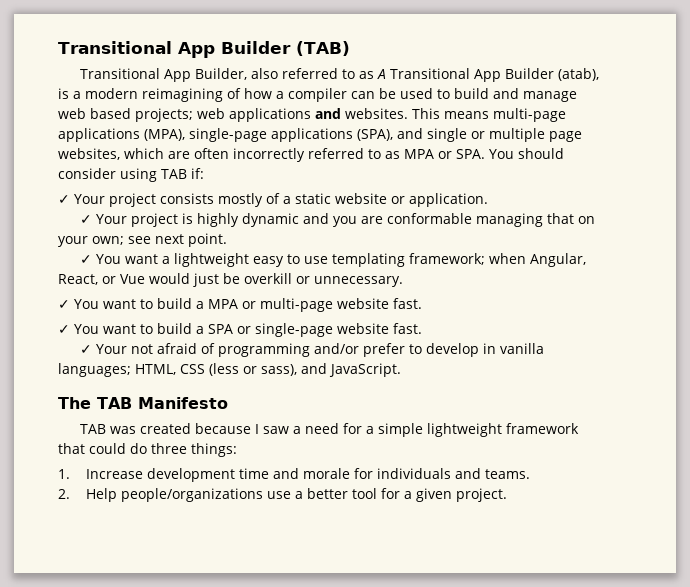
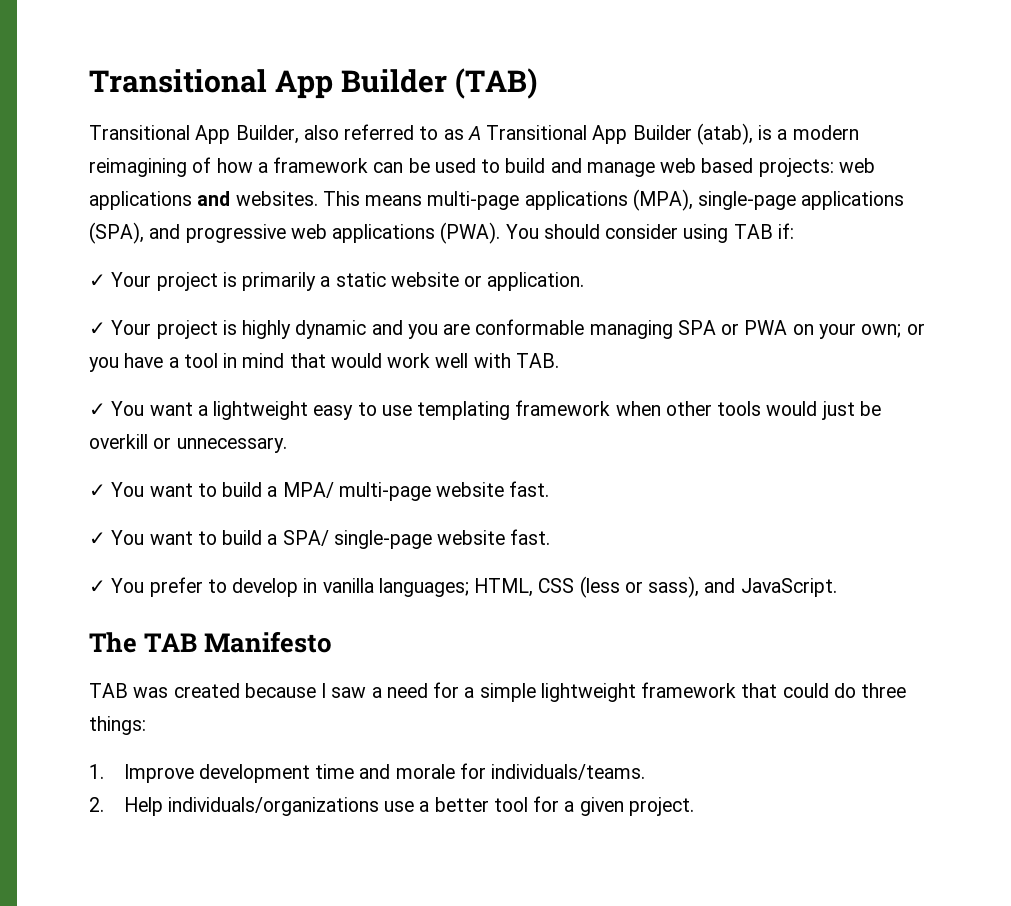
- Transitional App Builder, also referred to as A Transitional App Builder (atab), is a modern reimagining of how a compiler can be used to build and manage web based projects; web applications and websites.
+ Transitional App Builder, also referred to as A Transitional App Builder (atab), is a modern reimagining of how a framework can be used to build and manage web based projects: web applications and websites.
- This means multi-page applications (MPA), single-page applications (SPA), and single or multiple page websites, which are often incorrectly referred to as MPA or SPA. You should consider using TAB if:
+ This means multi-page applications (MPA), single-page applications (SPA), and progressive web applications (PWA). You should consider using TAB if:
- ✓ Your project consists mostly of a static website or application.
+ ✓ Your project is primarily a static website or application.
- ✓ Your project is highly dynamic and you are conformable managing that on your own; see next point.
+ ✓ Your project is highly dynamic and you are conformable managing SPA or PWA on your own; or you have a tool in mind that would work well with TAB.
- ✓ You want a lightweight easy to use templating framework; when Angular, React, or Vue would just be overkill or unnecessary.
+ ✓ You want a lightweight easy to use templating framework when other tools would just be overkill or unnecessary.
- ✓ You want to build a MPA or multi-page website fast.
+ ✓ You want to build a MPA/ multi-page website fast.
- ✓ You want to build a SPA or single-page website fast.
+ ✓ You want to build a SPA/ single-page website fast.
- ✓ Your not afraid of programming and/or prefer to develop in vanilla languages; HTML, CSS (less or sass), and JavaScript.
+ ✓ You prefer to develop in vanilla languages; HTML, CSS (less or sass), and JavaScript.
- 1. Increase development time and morale for individuals and teams.
+ 1. Improve development time and morale for individuals/teams.
- 2. Help people/organizations use a better tool for a given project.
+ 2. Help individuals/organizations use a better tool for a given project.

